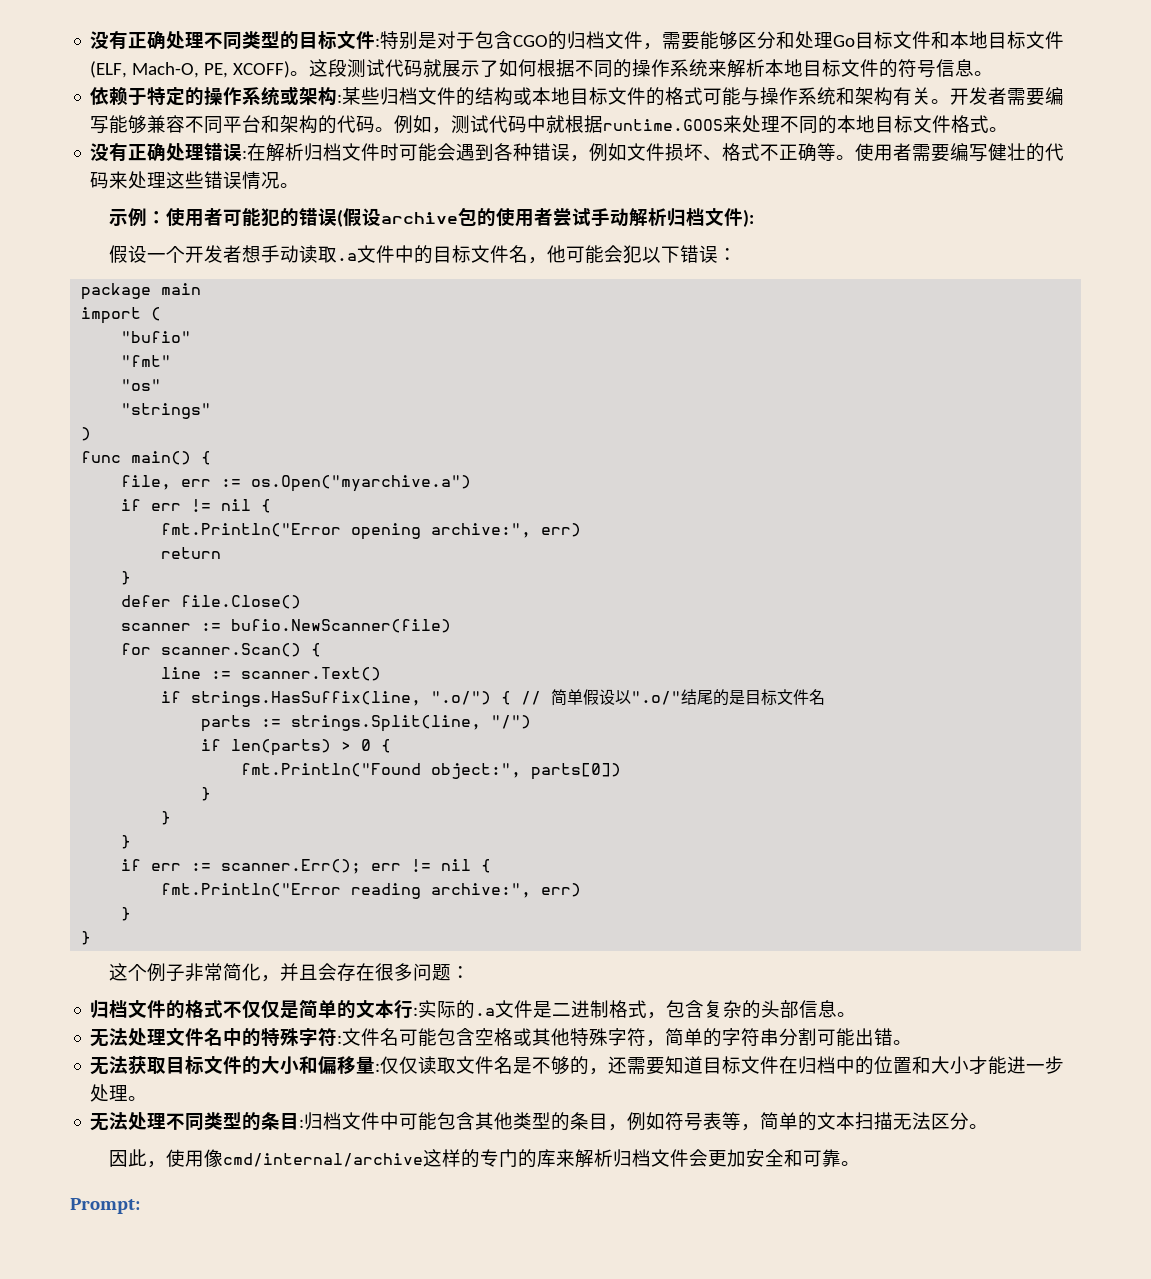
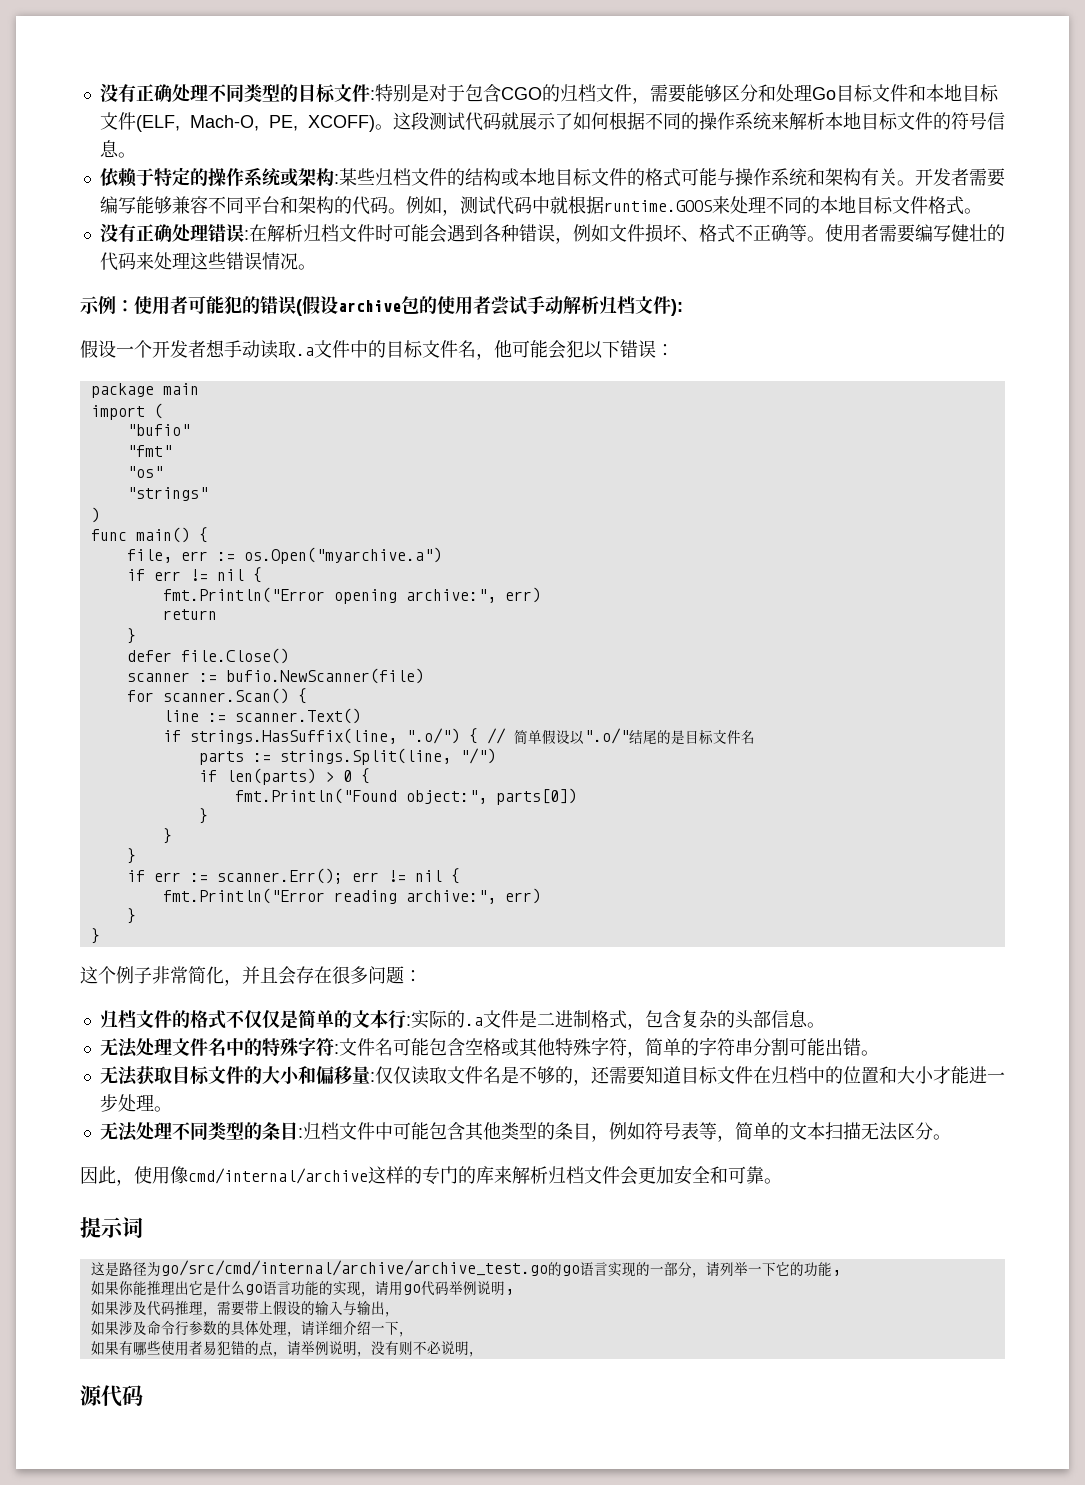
- Prompt:
+ 提示词
+ 这是路径为go/src/cmd/internal/archive/archive_test.go的go语言实现的一部分，请列举一下它的功能,
+ 如果你能推理出它是什么go语言功能的实现，请用go代码举例说明,
+ 如果涉及代码推理，需要带上假设的输入与输出，
+ 如果涉及命令行参数的具体处理，请详细介绍一下，
+ 如果有哪些使用者易犯错的点，请举例说明，没有则不必说明，
+ 源代码

